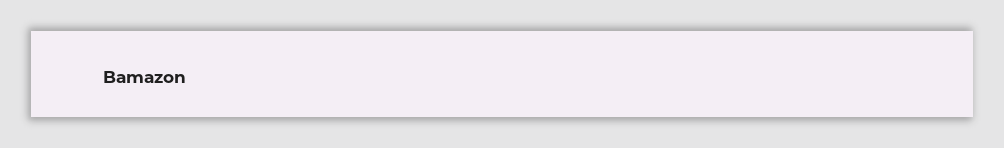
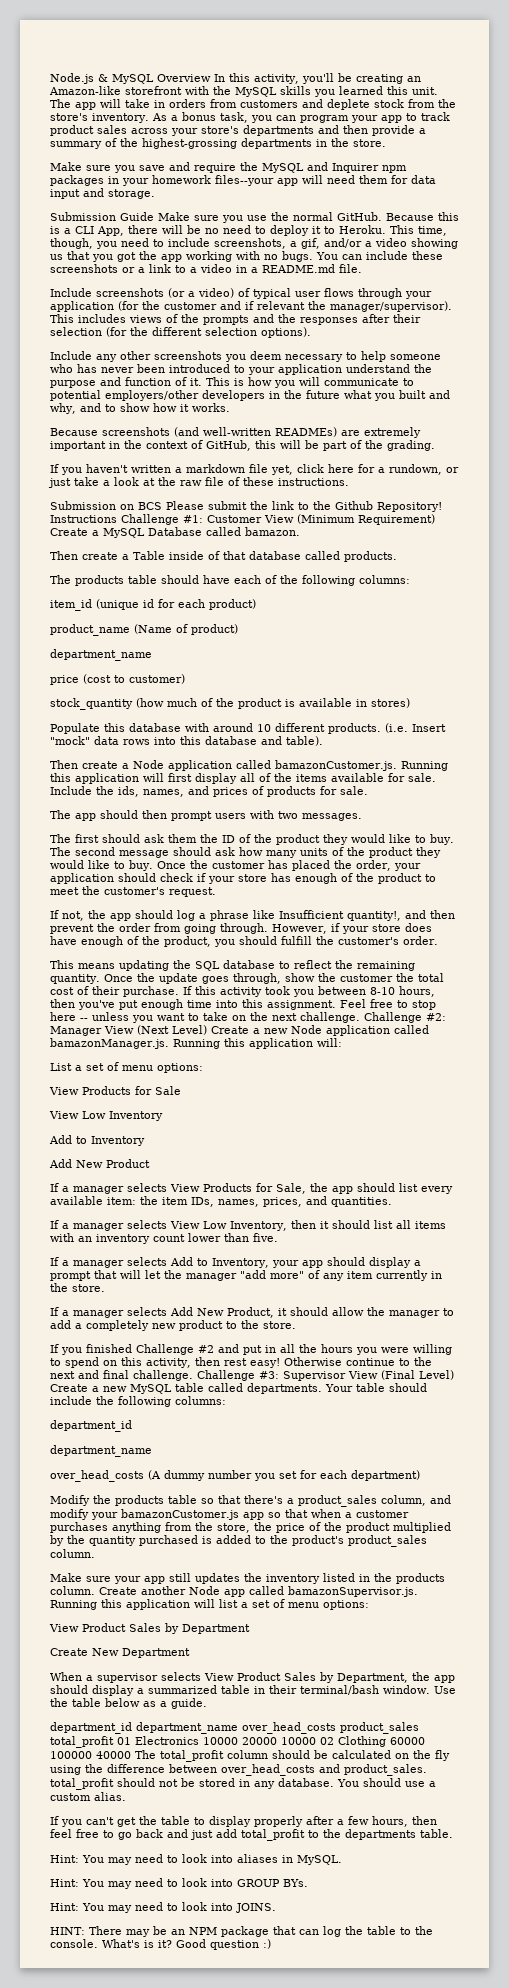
- Bamazon
+ Node.js & MySQL Overview In this activity, you'll be creating an Amazon-like storefront with the MySQL skills you learned this unit. The app will take in orders from customers and deplete stock from the store's inventory. As a bonus task, you can program your app to track product sales across your store's departments and then provide a summary of the highest-grossing departments in the store.
+ Make sure you save and require the MySQL and Inquirer npm packages in your homework files--your app will need them for data input and storage.
+ Submission Guide Make sure you use the normal GitHub. Because this is a CLI App, there will be no need to deploy it to Heroku. This time, though, you need to include screenshots, a gif, and/or a video showing us that you got the app working with no bugs. You can include these screenshots or a link to a video in a README.md file.
+ Include screenshots (or a video) of typical user flows through your application (for the customer and if relevant the manager/supervisor). This includes views of the prompts and the responses after their selection (for the different selection options).
+ Include any other screenshots you deem necessary to help someone who has never been introduced to your application understand the purpose and function of it. This is how you will communicate to potential employers/other developers in the future what you built and why, and to show how it works.
+ Because screenshots (and well-written READMEs) are extremely important in the context of GitHub, this will be part of the grading.
+ If you haven't written a markdown file yet, click here for a rundown, or just take a look at the raw file of these instructions.
+ Submission on BCS Please submit the link to the Github Repository! Instructions Challenge #1: Customer View (Minimum Requirement) Create a MySQL Database called bamazon.
+ Then create a Table inside of that database called products.
+ The products table should have each of the following columns:
+ item_id (unique id for each product)
+ product_name (Name of product)
+ department_name
+ price (cost to customer)
+ stock_quantity (how much of the product is available in stores)
+ Populate this database with around 10 different products. (i.e. Insert "mock" data rows into this database and table).
+ Then create a Node application called bamazonCustomer.js. Running this application will first display all of the items available for sale. Include the ids, names, and prices of products for sale.
+ The app should then prompt users with two messages.
+ The first should ask them the ID of the product they would like to buy. The second message should ask how many units of the product they would like to buy. Once the customer has placed the order, your application should check if your store has enough of the product to meet the customer's request.
+ If not, the app should log a phrase like Insufficient quantity!, and then prevent the order from going through. However, if your store does have enough of the product, you should fulfill the customer's order.
+ This means updating the SQL database to reflect the remaining quantity. Once the update goes through, show the customer the total cost of their purchase. If this activity took you between 8-10 hours, then you've put enough time into this assignment. Feel free to stop here -- unless you want to take on the next challenge. Challenge #2: Manager View (Next Level) Create a new Node application called bamazonManager.js. Running this application will:
+ List a set of menu options:
+ View Products for Sale
+ View Low Inventory
+ Add to Inventory
+ Add New Product
+ If a manager selects View Products for Sale, the app should list every available item: the item IDs, names, prices, and quantities.
+ If a manager selects View Low Inventory, then it should list all items with an inventory count lower than five.
+ If a manager selects Add to Inventory, your app should display a prompt that will let the manager "add more" of any item currently in the store.
+ If a manager selects Add New Product, it should allow the manager to add a completely new product to the store.
+ If you finished Challenge #2 and put in all the hours you were willing to spend on this activity, then rest easy! Otherwise continue to the next and final challenge. Challenge #3: Supervisor View (Final Level) Create a new MySQL table called departments. Your table should include the following columns:
+ department_id
+ department_name
+ over_head_costs (A dummy number you set for each department)
+ Modify the products table so that there's a product_sales column, and modify your bamazonCustomer.js app so that when a customer purchases anything from the store, the price of the product multiplied by the quantity purchased is added to the product's product_sales column.
+ Make sure your app still updates the inventory listed in the products column. Create another Node app called bamazonSupervisor.js. Running this application will list a set of menu options:
+ View Product Sales by Department
+ Create New Department
+ When a supervisor selects View Product Sales by Department, the app should display a summarized table in their terminal/bash window. Use the table below as a guide.
+ department_id department_name over_head_costs product_sales total_profit 01 Electronics 10000 20000 10000 02 Clothing 60000 100000 40000 The total_profit column should be calculated on the fly using the difference between over_head_costs and product_sales. total_profit should not be stored in any database. You should use a custom alias.
+ If you can't get the table to display properly after a few hours, then feel free to go back and just add total_profit to the departments table.
+ Hint: You may need to look into aliases in MySQL.
+ Hint: You may need to look into GROUP BYs.
+ Hint: You may need to look into JOINS.
+ HINT: There may be an NPM package that can log the table to the console. What's is it? Good question :)

